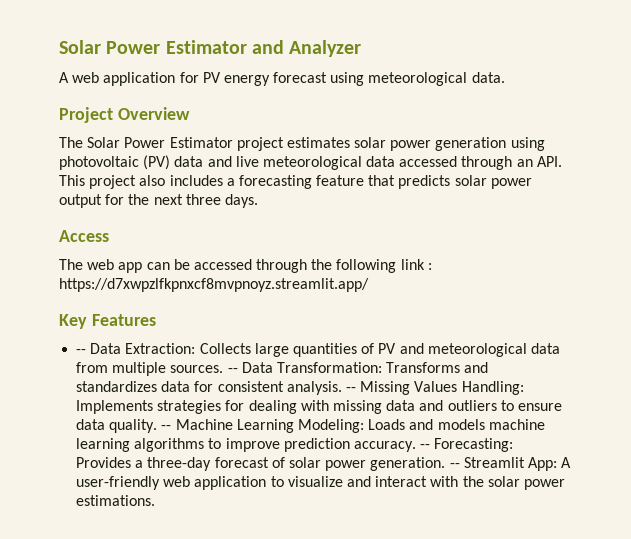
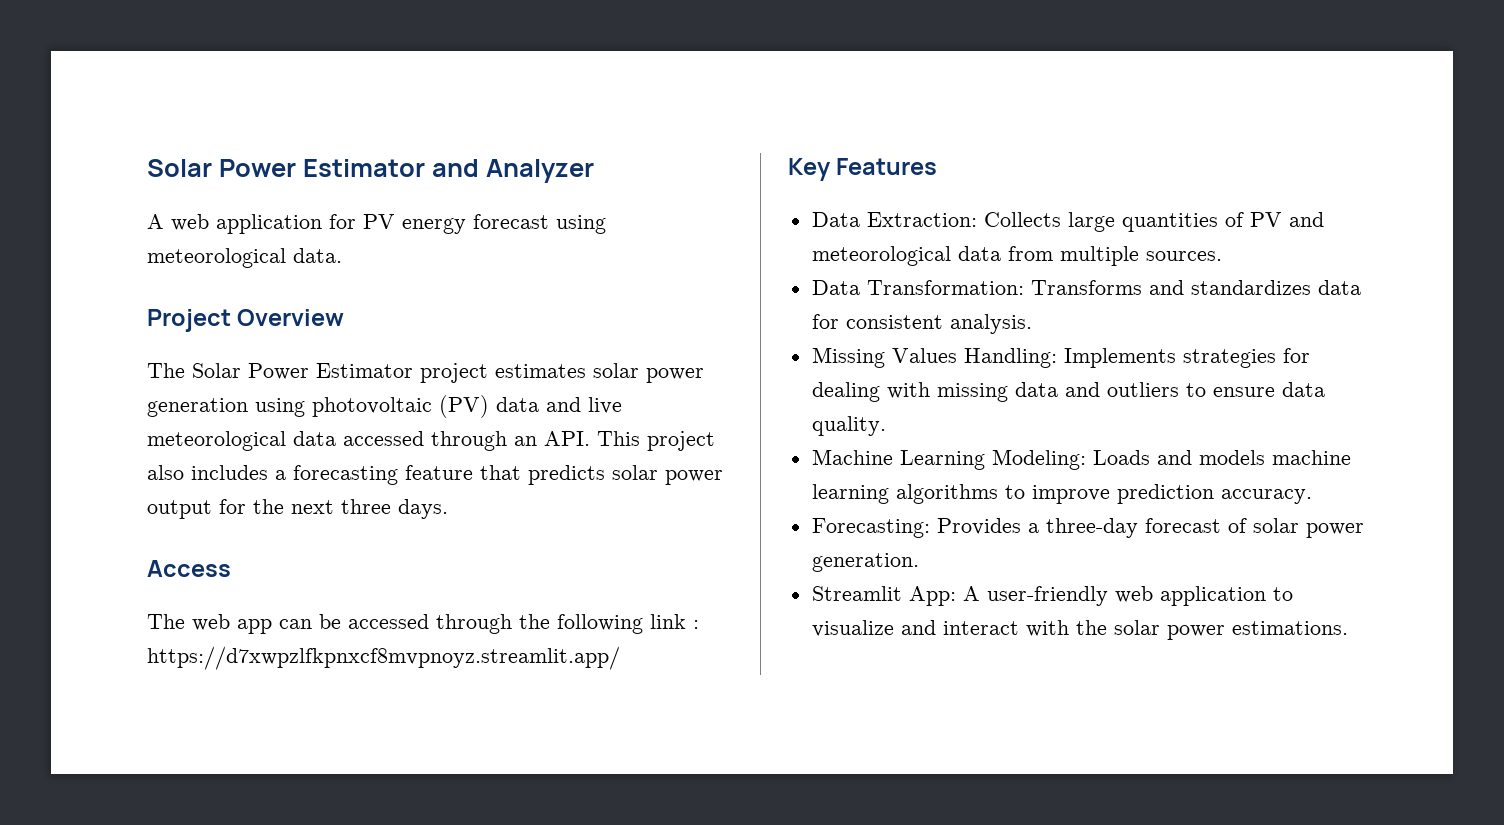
- -- Data Extraction:
+ Data Extraction:
- Collects large quantities of PV and meteorological data from multiple sources. -- Data Transformation:
+ Collects large quantities of PV and meteorological data from multiple sources.
+ Data Transformation:
- Transforms and standardizes data for consistent analysis. -- Missing Values Handling:
+ Transforms and standardizes data for consistent analysis.
+ Missing Values Handling:
- Implements strategies for dealing with missing data and outliers to ensure data quality. -- Machine Learning Modeling:
+ Implements strategies for dealing with missing data and outliers to ensure data quality.
+ Machine Learning Modeling:
- Loads and models machine learning algorithms to improve prediction accuracy. -- Forecasting:
+ Loads and models machine learning algorithms to improve prediction accuracy.
+ Forecasting:
- Provides a three-day forecast of solar power generation. -- Streamlit App:
+ Provides a three-day forecast of solar power generation.
+ Streamlit App:

